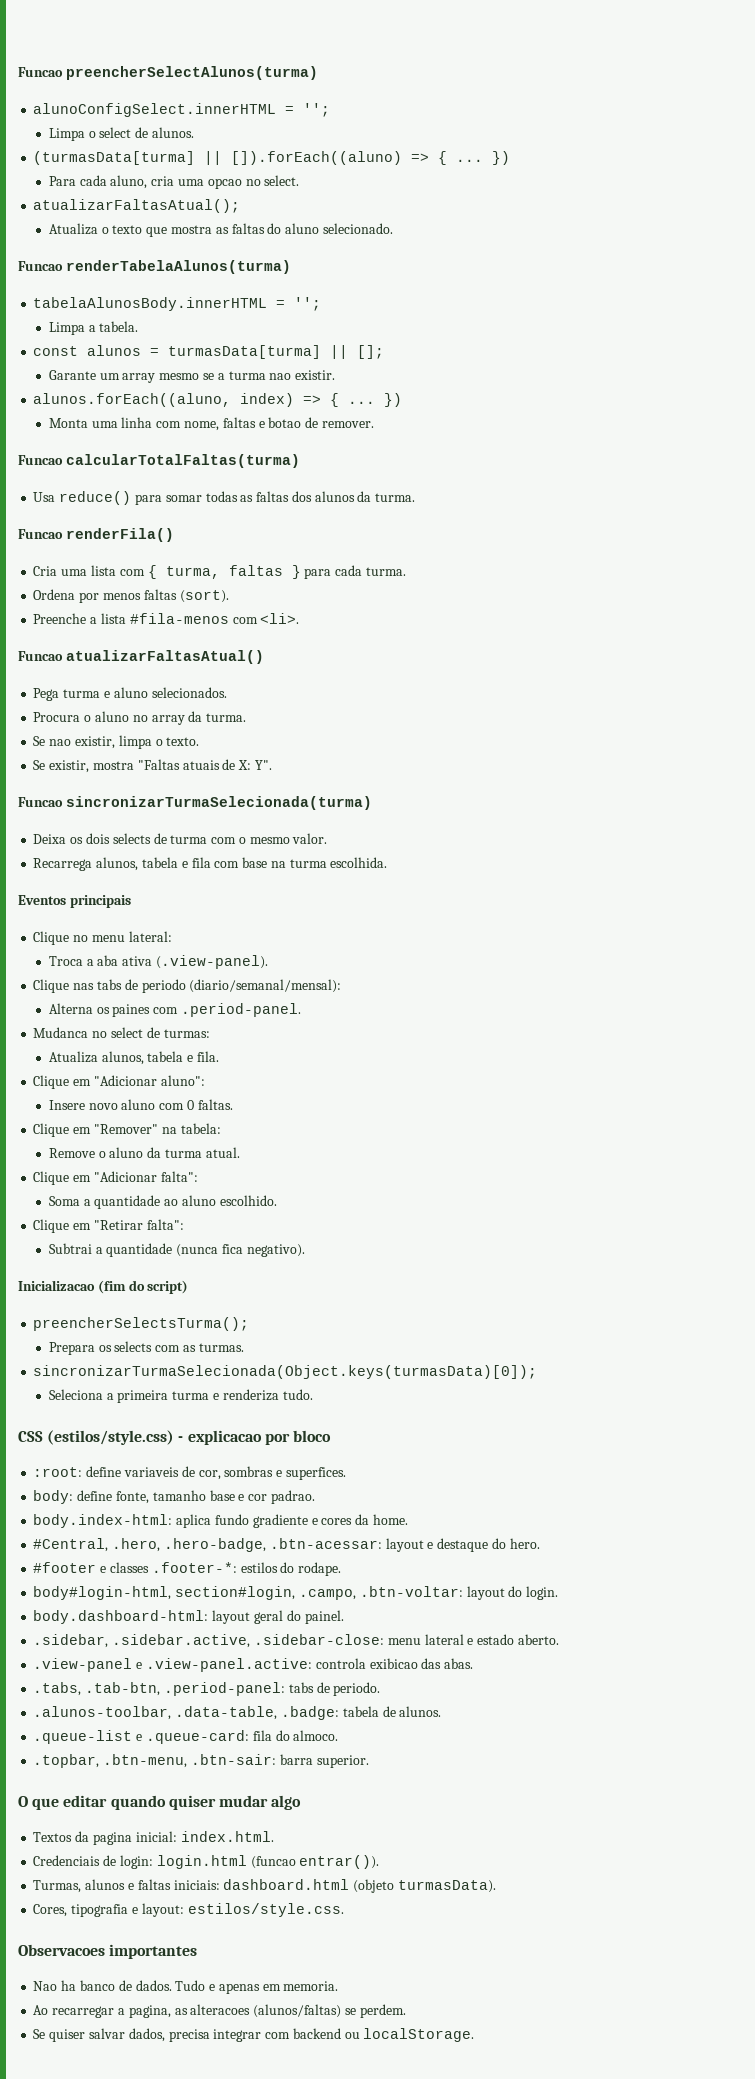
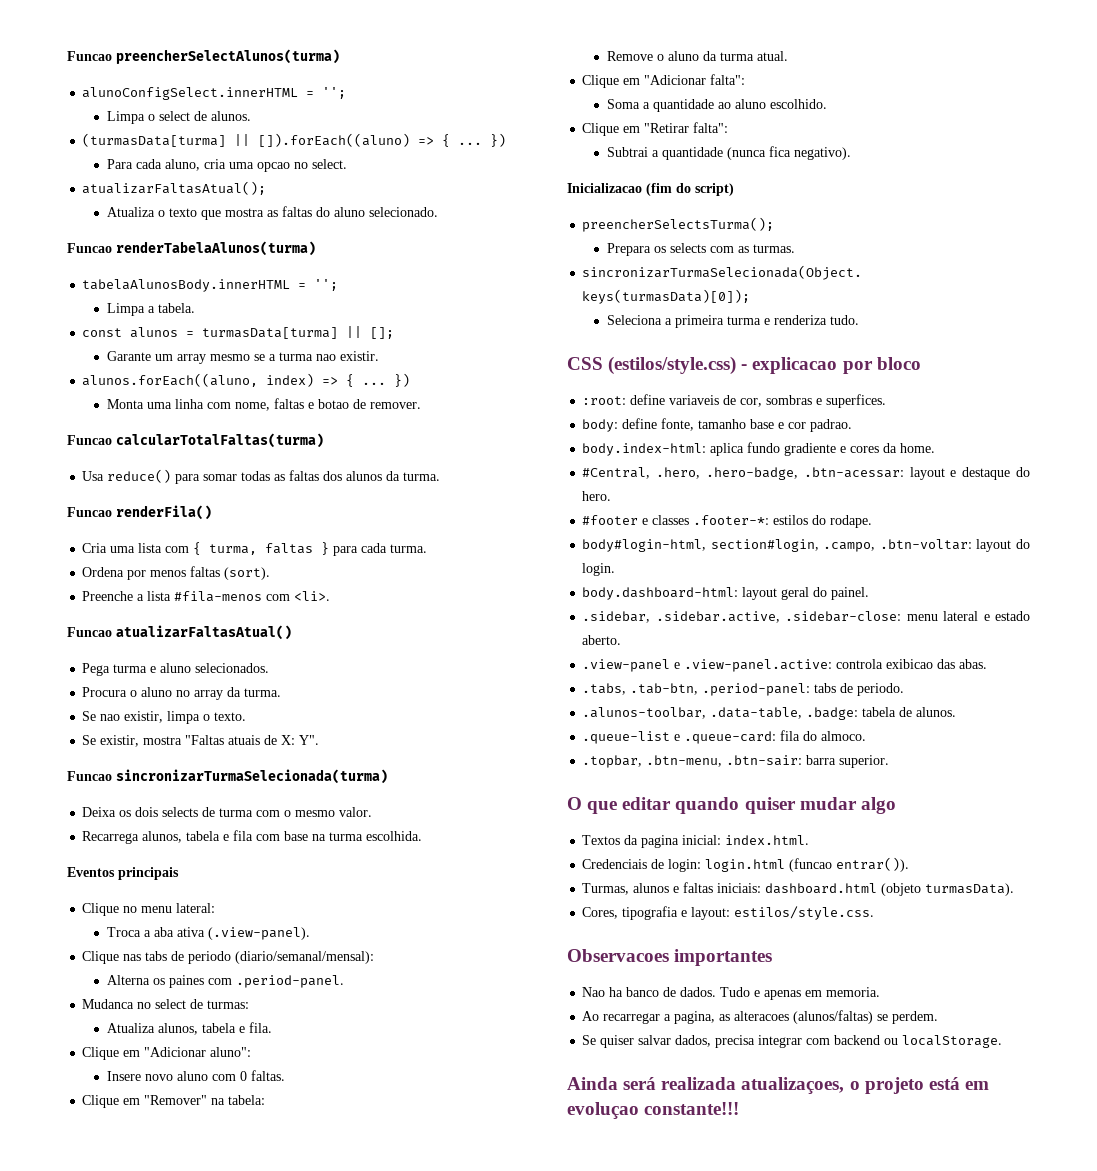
+ Ainda será realizada atualizaçoes, o projeto está em evoluçao constante!!!

